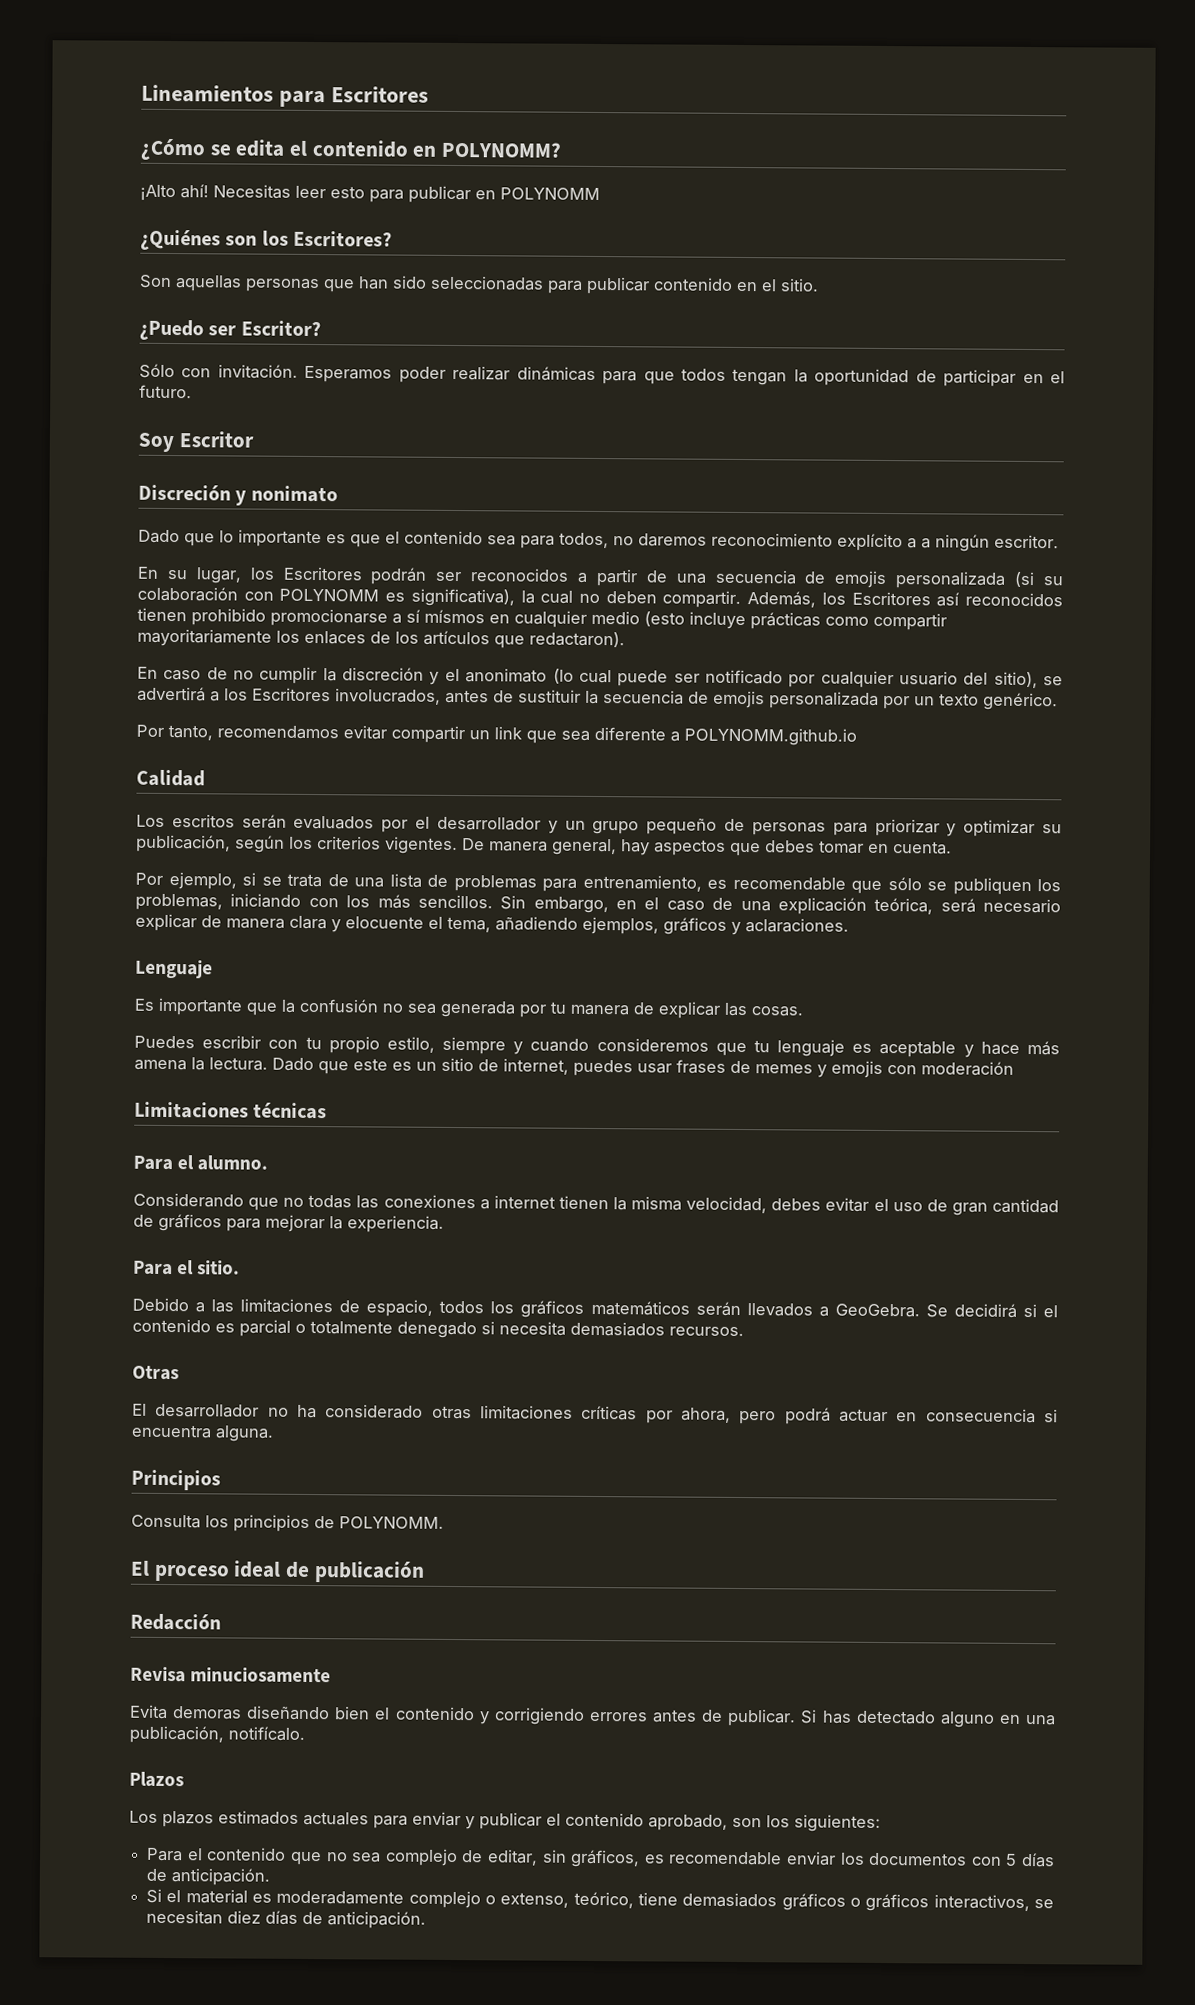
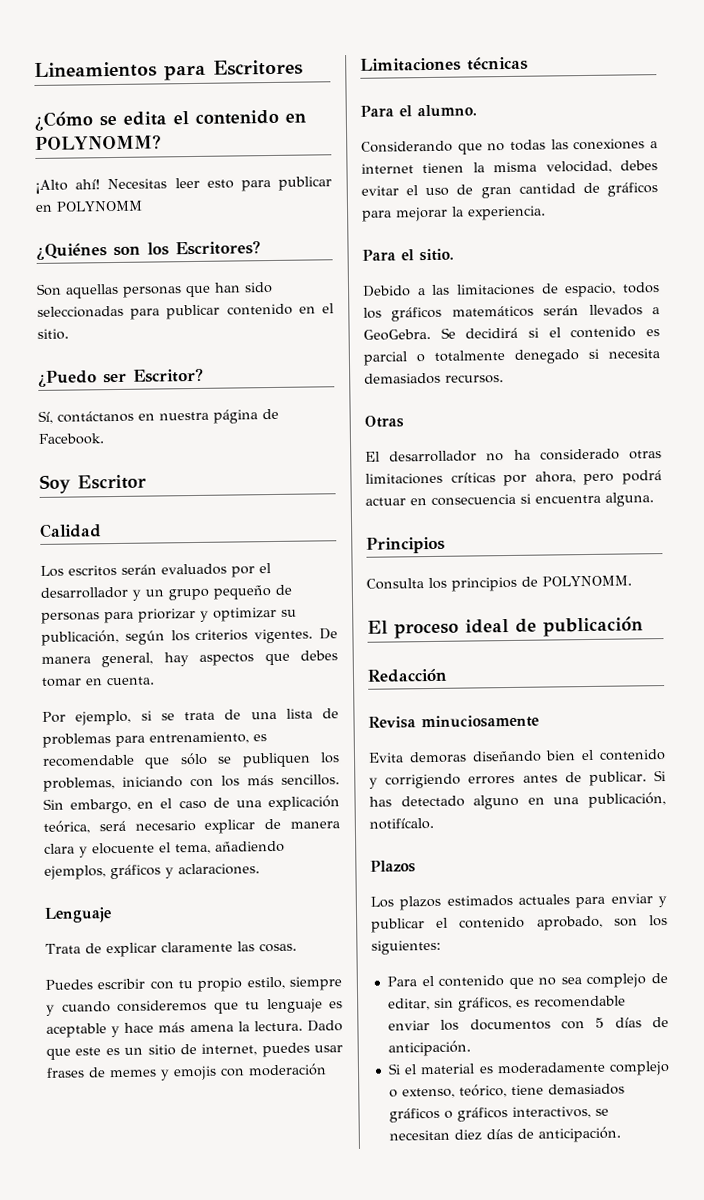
- Sólo con invitación. Esperamos poder realizar dinámicas para que todos tengan la oportunidad de participar en el futuro.
+ Sí, contáctanos en nuestra página de Facebook.
  Soy Escritor
- Discreción y nonimato
- Dado que lo importante es que el contenido sea para todos, no daremos reconocimiento explícito a a ningún escritor.
- En su lugar, los Escritores podrán ser reconocidos a partir de una secuencia de emojis personalizada (si su colaboración con POLYNOMM es significativa), la cual no deben compartir. Además, los Escritores así reconocidos tienen prohibido promocionarse a sí mísmos en cualquier medio (esto incluye prácticas como compartir mayoritariamente los enlaces de los artículos que redactaron).
- En caso de no cumplir la discreción y el anonimato (lo cual puede ser notificado por cualquier usuario del sitio), se advertirá a los Escritores involucrados, antes de sustituir la secuencia de emojis personalizada por un texto genérico.
- Por tanto, recomendamos evitar compartir un link que sea diferente a POLYNOMM.github.io
- Es importante que la confusión no sea generada por tu manera de explicar las cosas.
+ Trata de explicar claramente las cosas.

